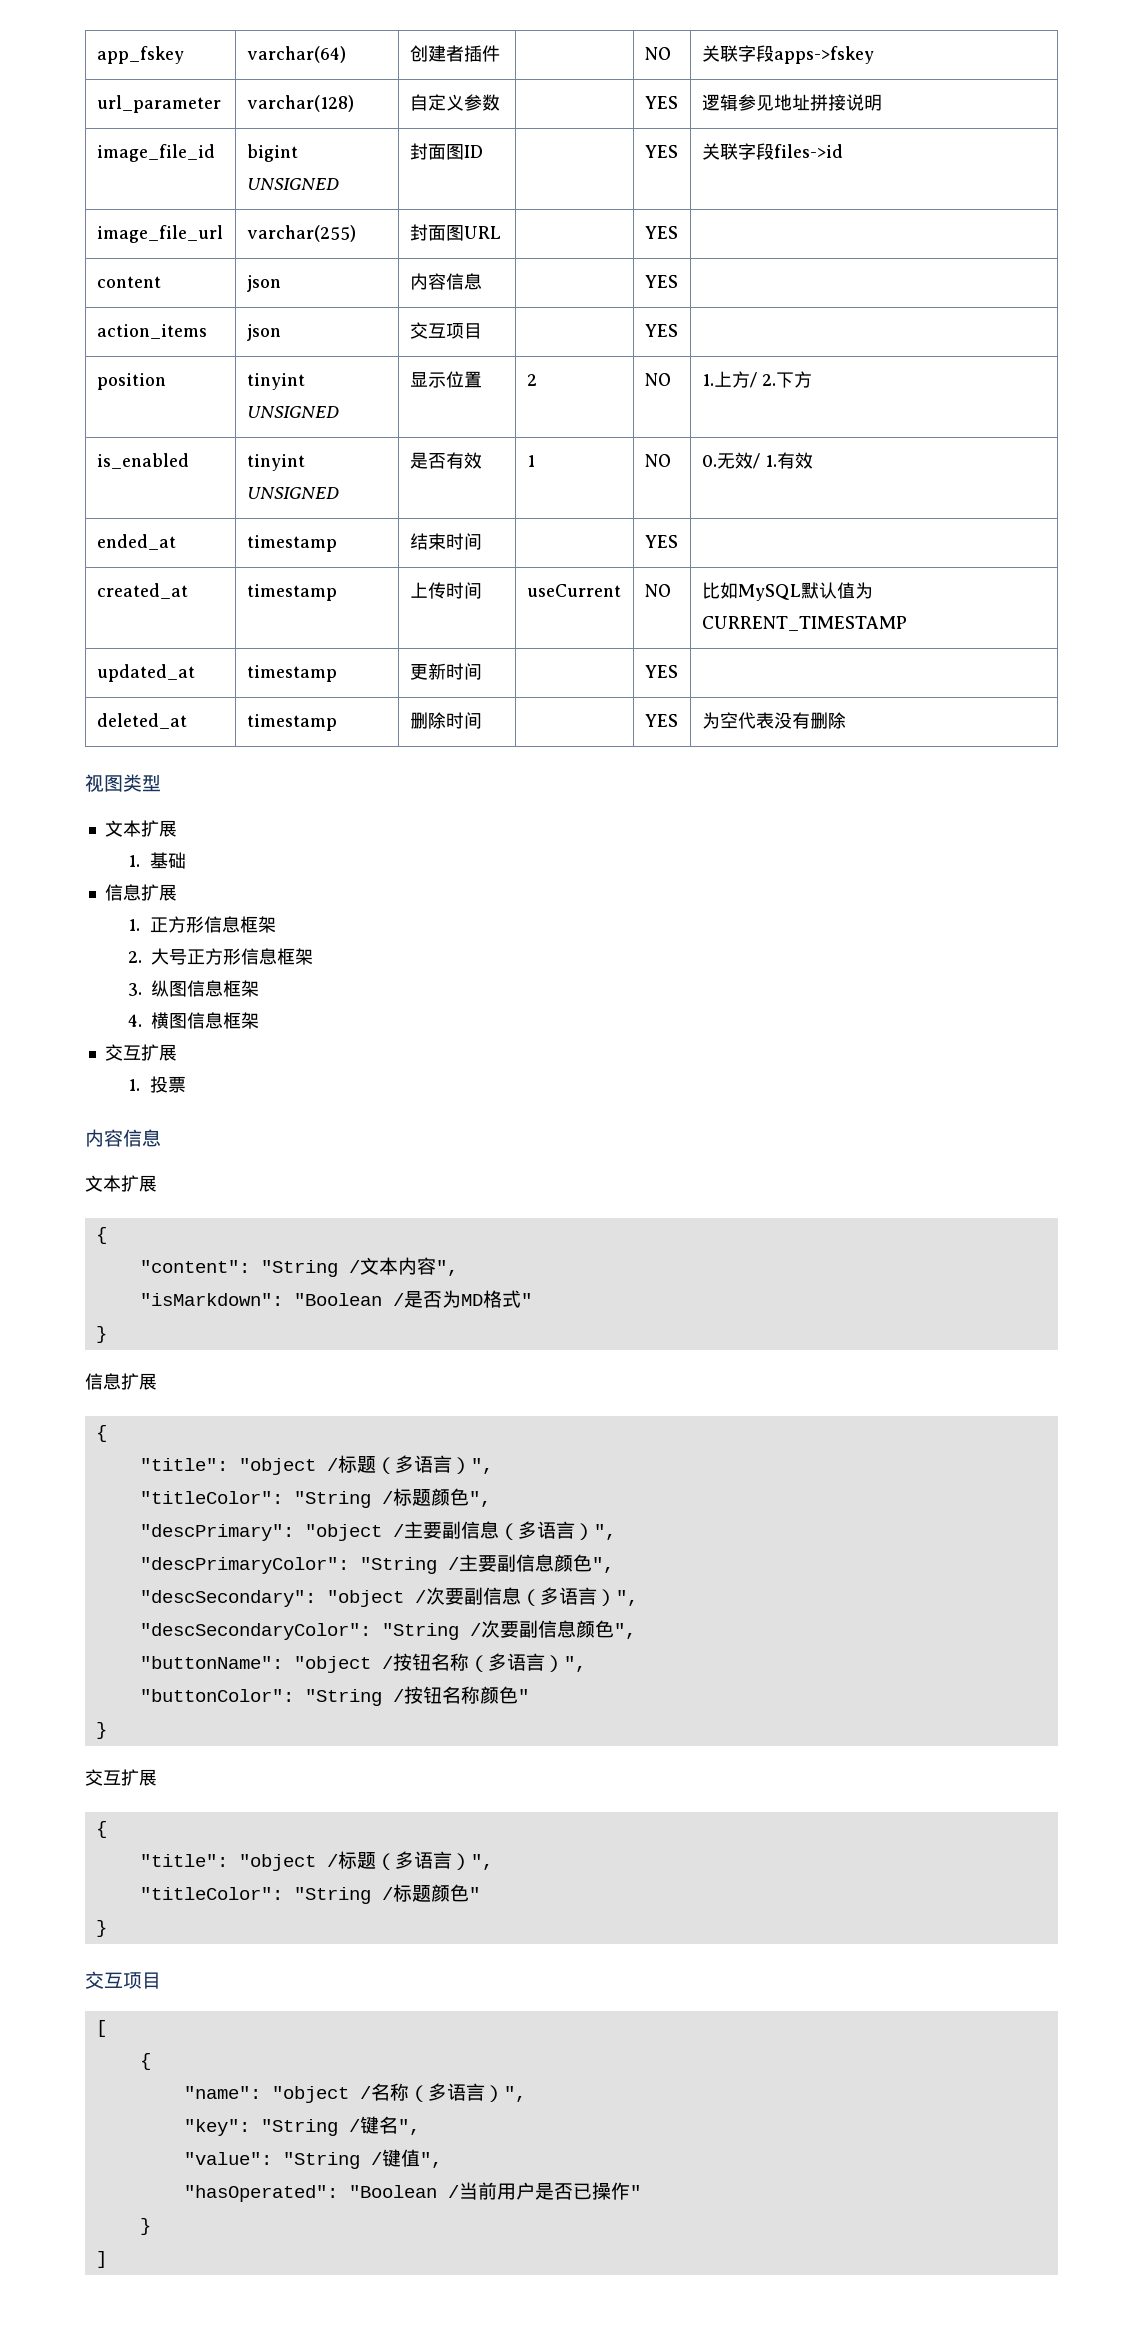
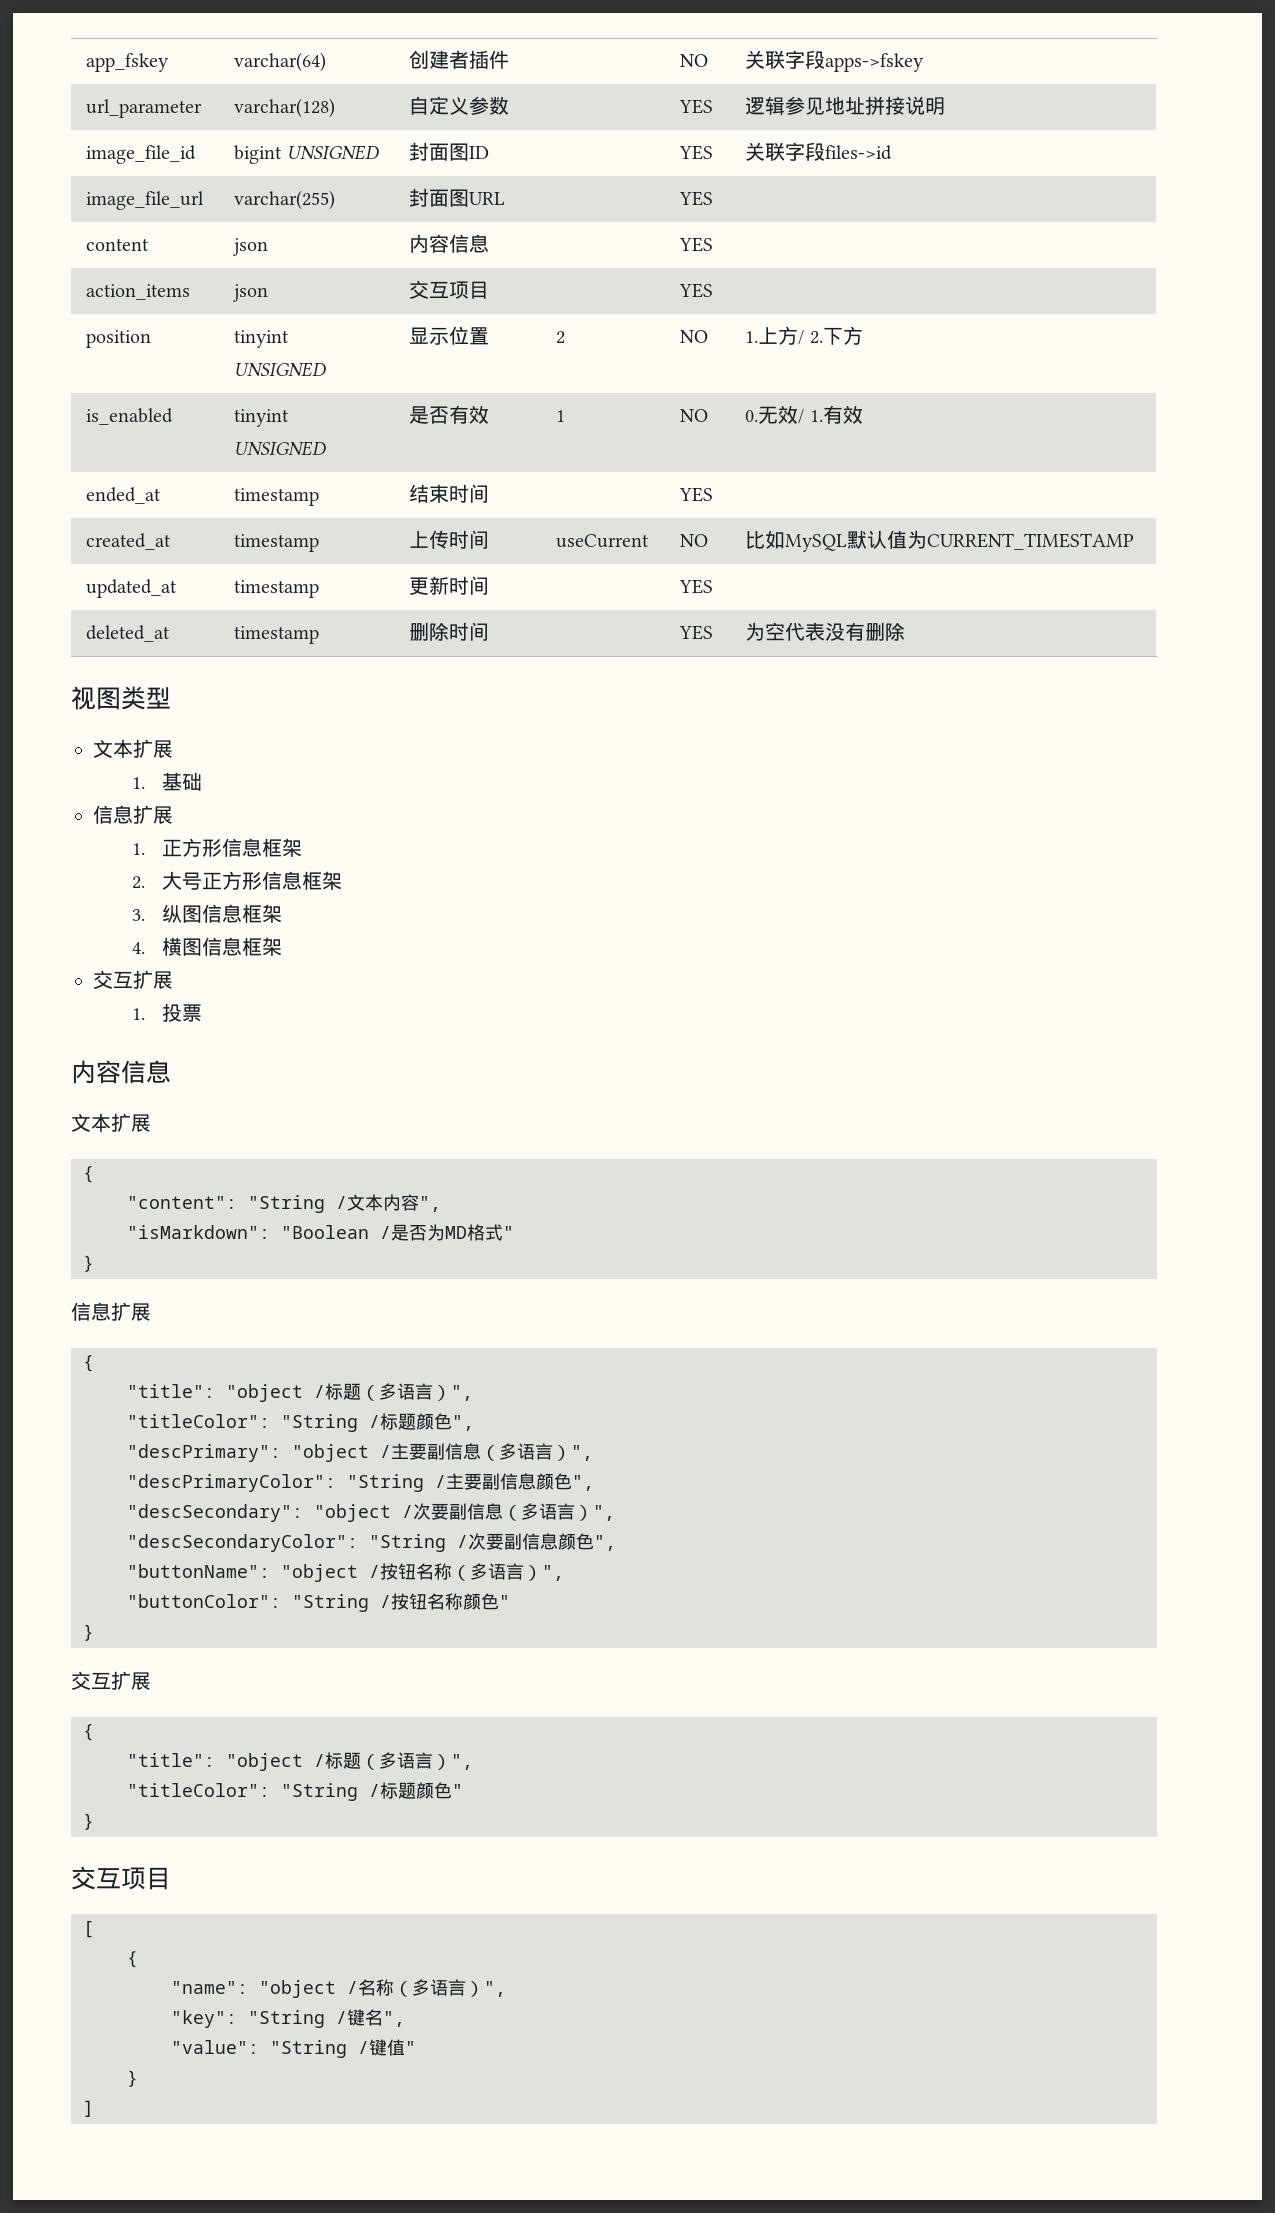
- "value": "String /键值",
- "hasOperated": "Boolean /当前用户是否已操作"
+ "value": "String /键值"

